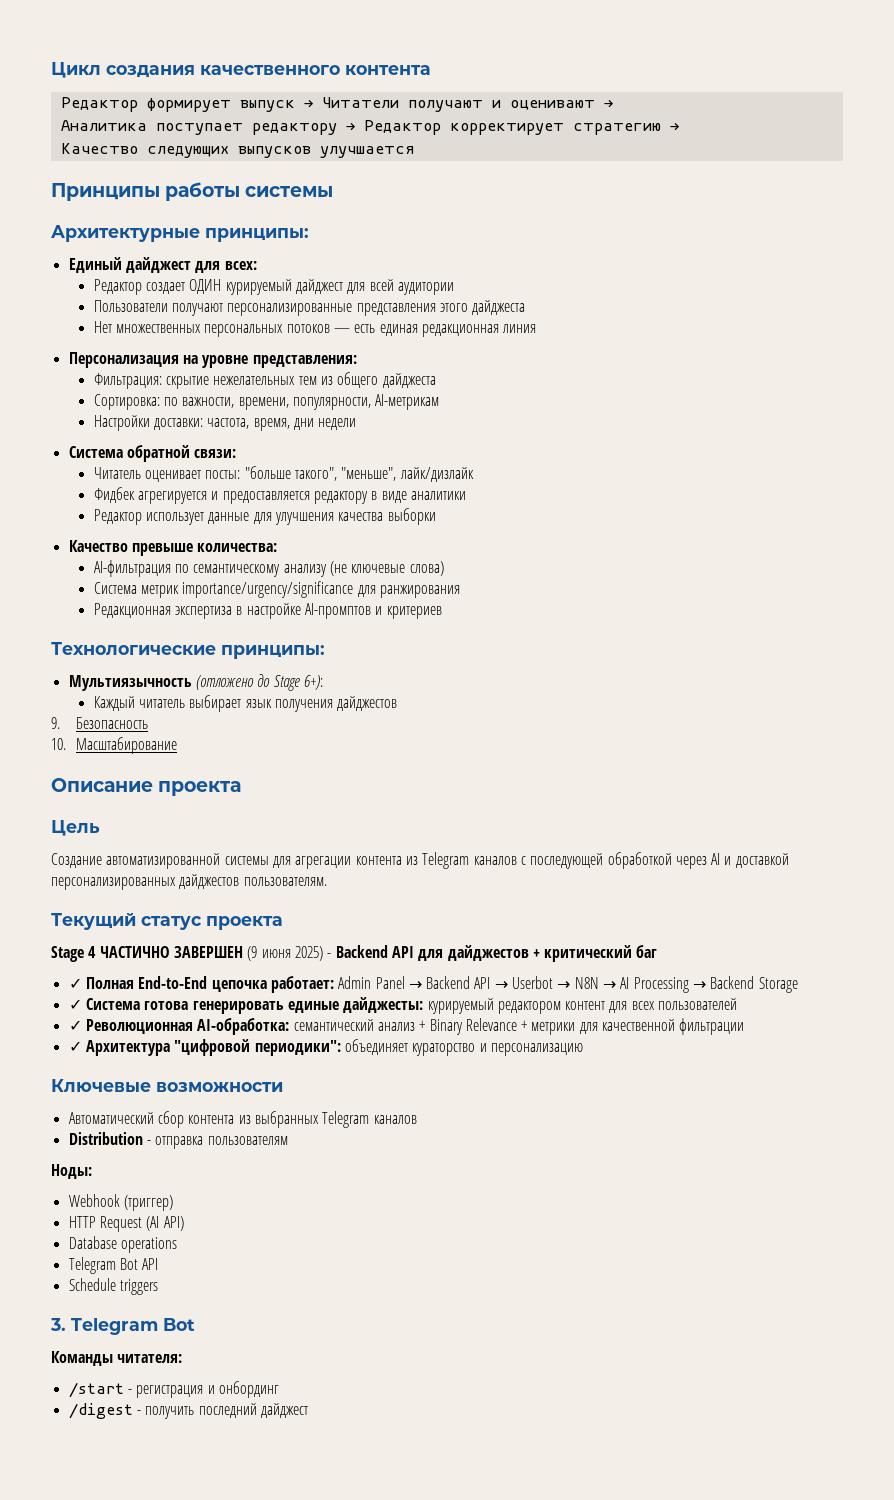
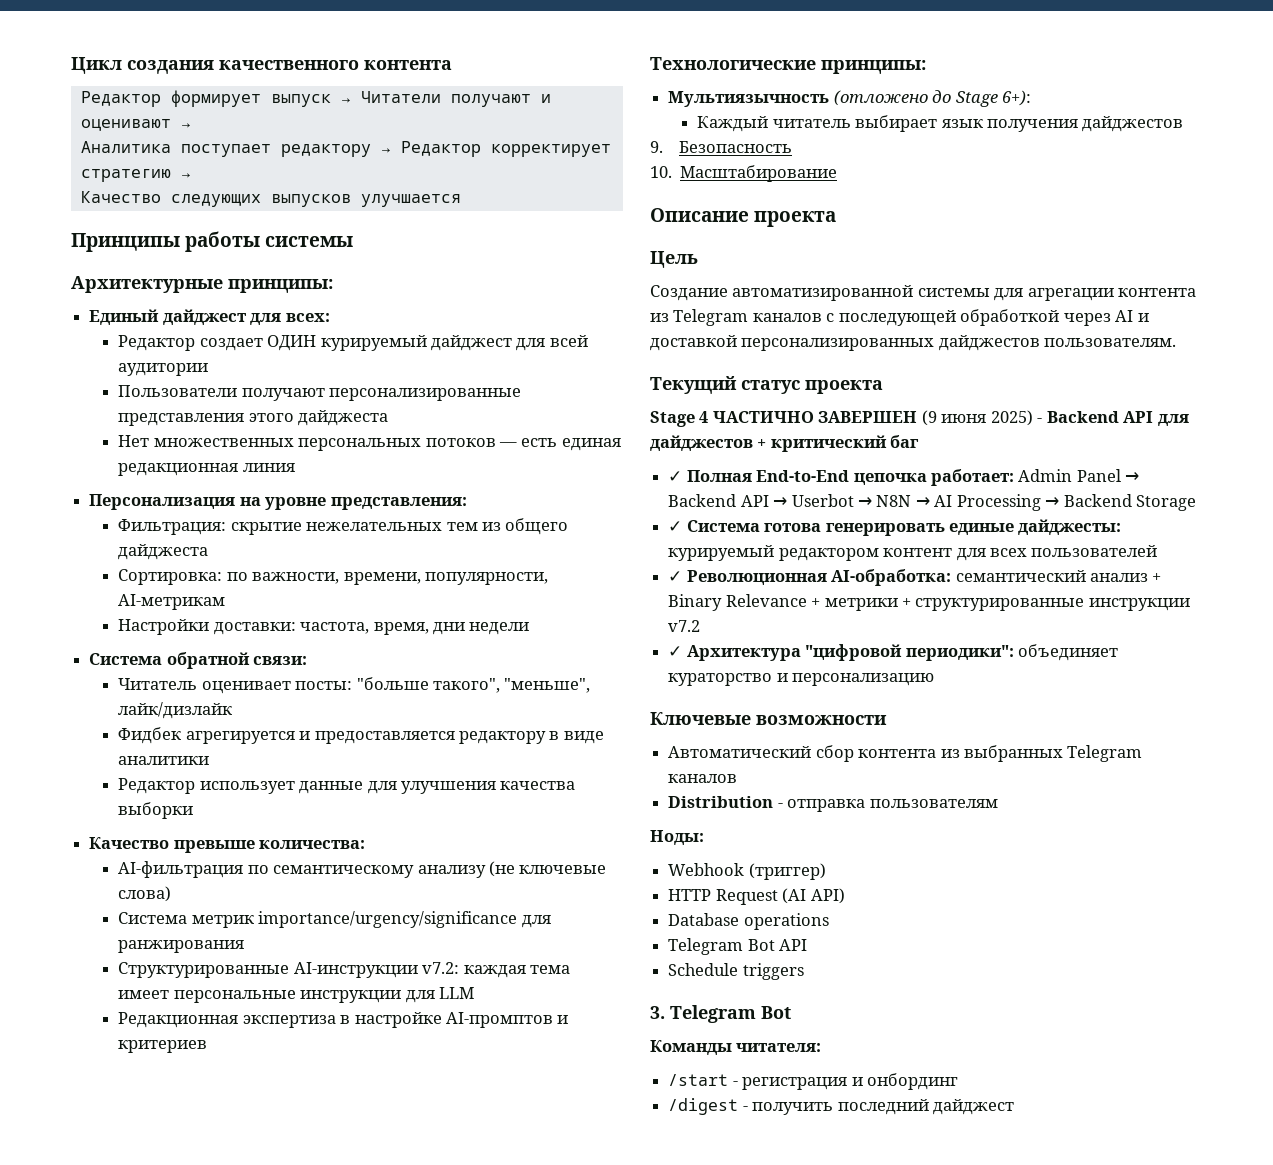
+ Структурированные AI-инструкции v7.2: каждая тема имеет персональные инструкции для LLM
- ✓ Революционная AI-обработка: семантический анализ + Binary Relevance + метрики для качественной фильтрации
+ ✓ Революционная AI-обработка: семантический анализ + Binary Relevance + метрики + структурированные инструкции v7.2

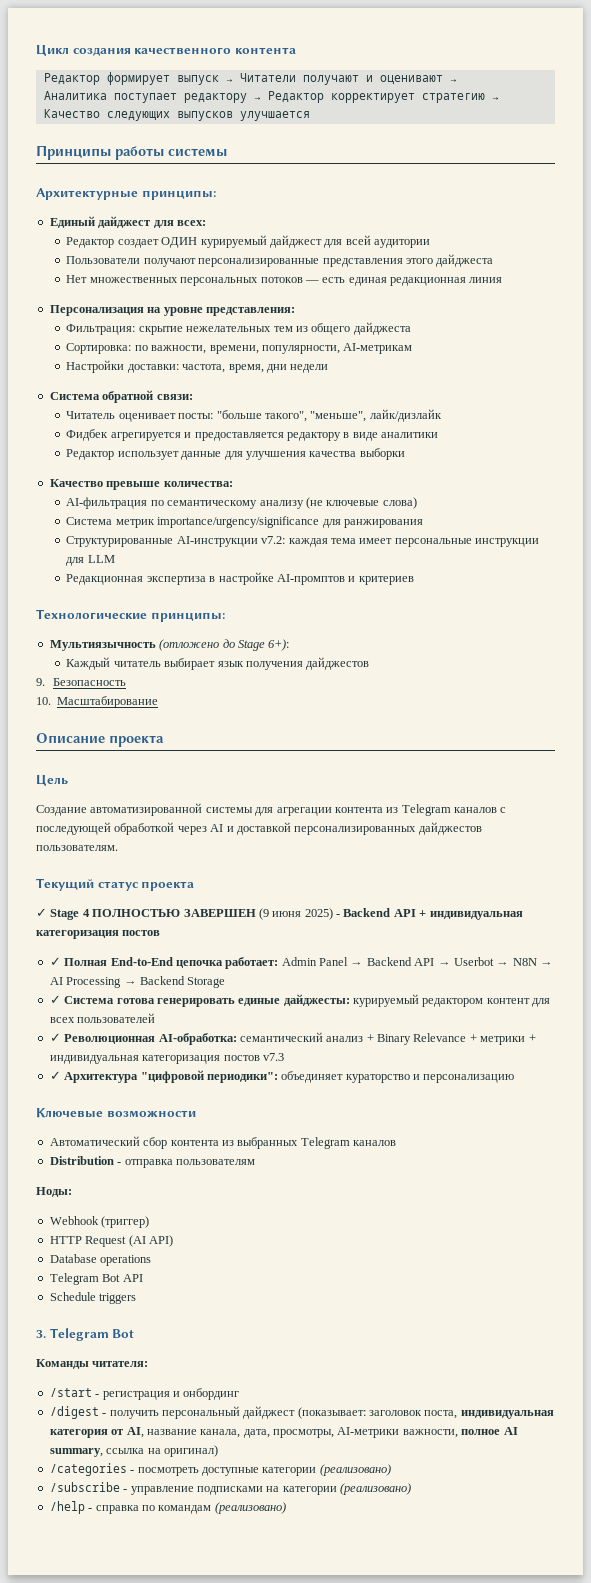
- Stage 4 ЧАСТИЧНО ЗАВЕРШЕН (9 июня 2025) - Backend API для дайджестов + критический баг
+ ✓ Stage 4 ПОЛНОСТЬЮ ЗАВЕРШЕН (9 июня 2025) - Backend API + индивидуальная категоризация постов
- ✓ Революционная AI-обработка: семантический анализ + Binary Relevance + метрики + структурированные инструкции v7.2
+ ✓ Революционная AI-обработка: семантический анализ + Binary Relevance + метрики + индивидуальная категоризация постов v7.3
- /digest - получить последний дайджест
+ /digest - получить персональный дайджест (показывает: заголовок поста, индивидуальная категория от AI, название канала, дата, просмотры, AI-метрики важности, полное AI summary, ссылка на оригинал)
+ /categories - посмотреть доступные категории (реализовано)
+ /subscribe - управление подписками на категории (реализовано)
+ /help - справка по командам (реализовано)

